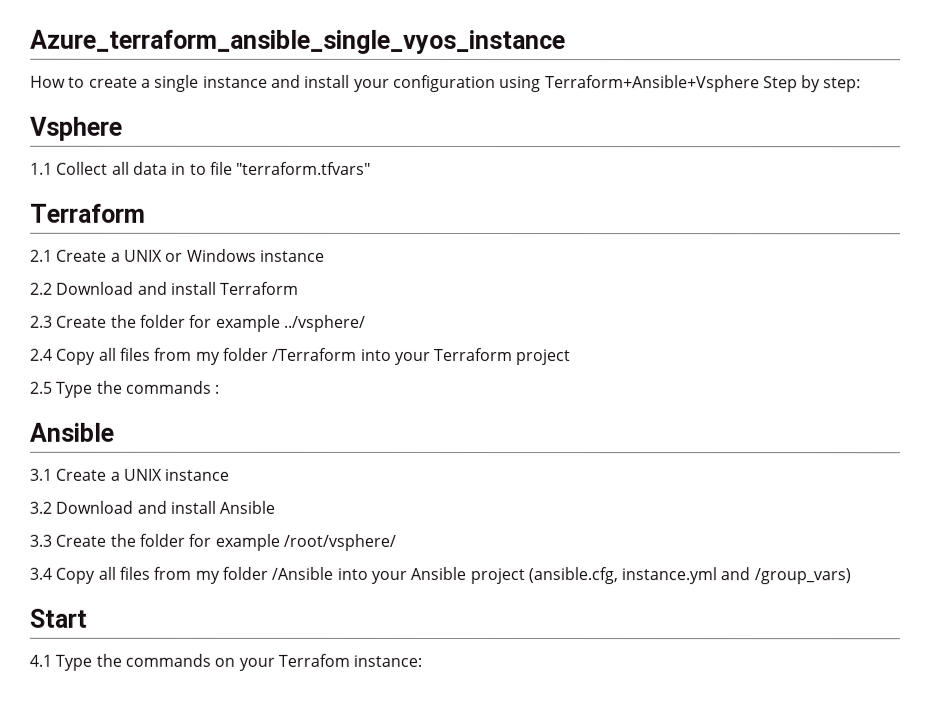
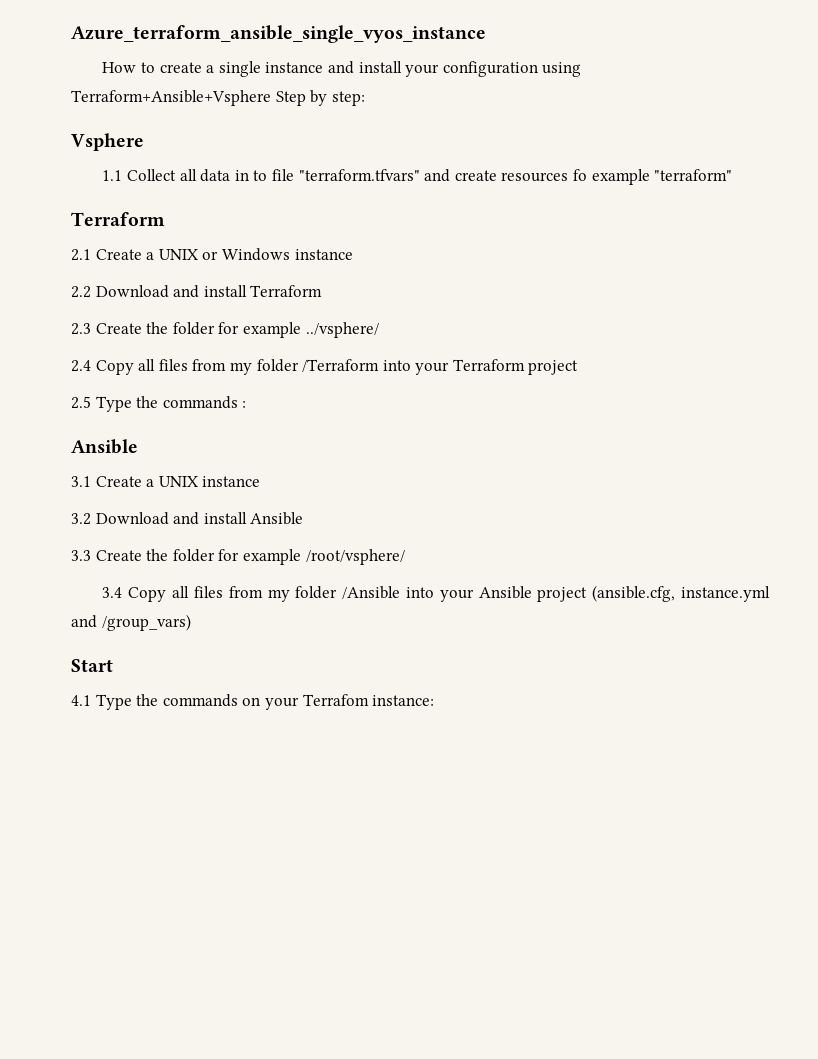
- 1.1 Collect all data in to file "terraform.tfvars"
+ 1.1 Collect all data in to file "terraform.tfvars" and create resources fo example "terraform"

